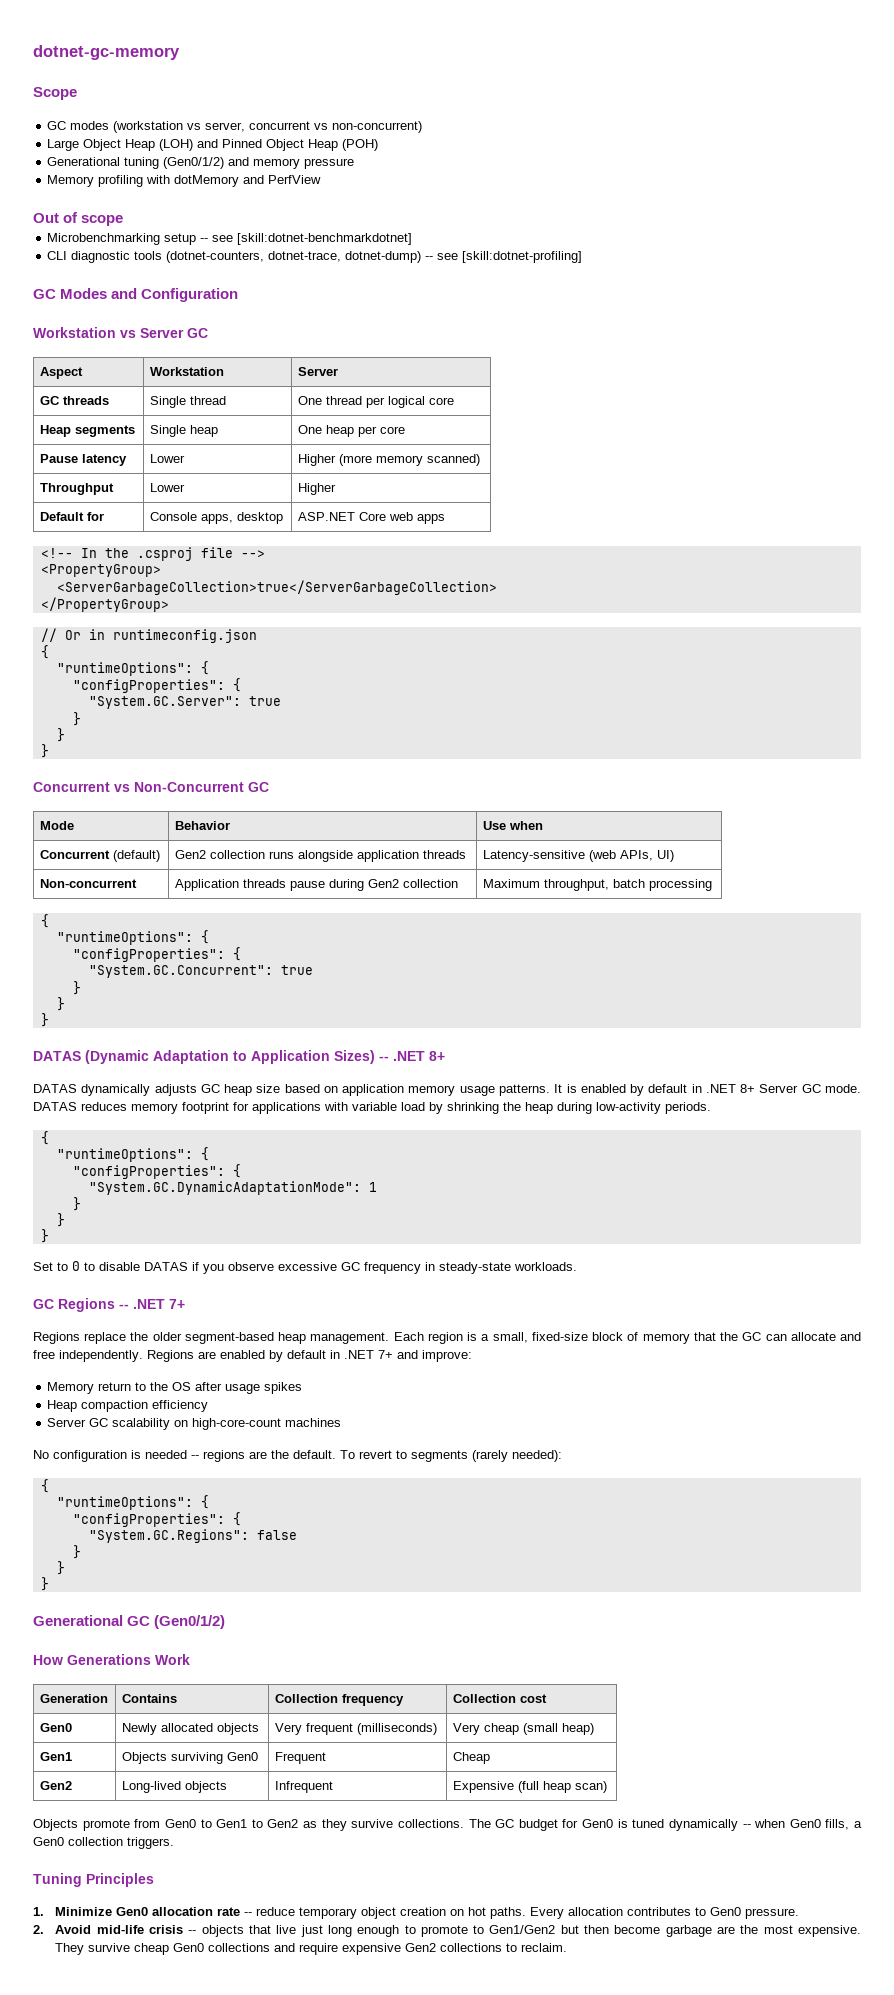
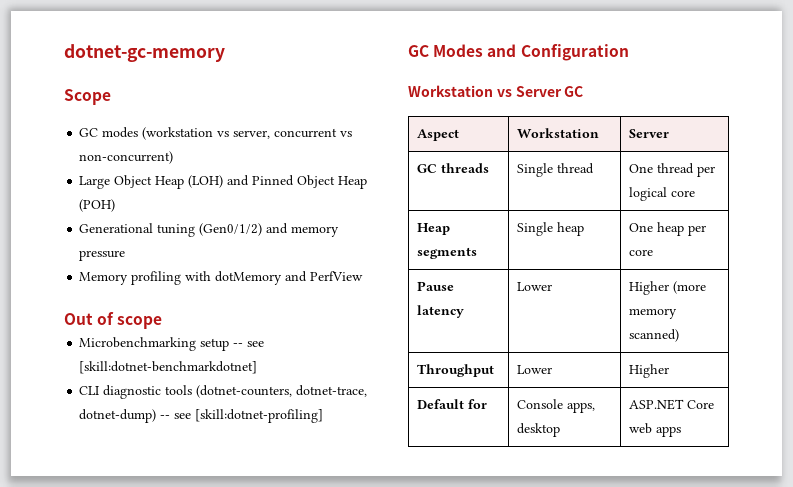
- <!-- In the .csproj file -->
- <PropertyGroup>
- <ServerGarbageCollection>true</ServerGarbageCollection>
- </PropertyGroup>
- // Or in runtimeconfig.json
- {
- "runtimeOptions": {
- "configProperties": {
- "System.GC.Server": true
- }
- }
- }
- Concurrent vs Non-Concurrent GC
- Mode | Behavior | Use when
- Concurrent (default) | Gen2 collection runs alongside application threads | Latency-sensitive (web APIs, UI)
- Non-concurrent | Application threads pause during Gen2 collection | Maximum throughput, batch processing
- {
- "runtimeOptions": {
- "configProperties": {
- "System.GC.Concurrent": true
- }
- }
- }
- DATAS (Dynamic Adaptation to Application Sizes) -- .NET 8+
- DATAS dynamically adjusts GC heap size based on application memory usage patterns. It is enabled by default in .NET 8+ Server GC mode. DATAS reduces memory footprint for applications with variable load by shrinking the heap during low-activity periods.
- {
- "runtimeOptions": {
- "configProperties": {
- "System.GC.DynamicAdaptationMode": 1
- }
- }
- }
- Set to 0 to disable DATAS if you observe excessive GC frequency in steady-state workloads.
- GC Regions -- .NET 7+
- Regions replace the older segment-based heap management. Each region is a small, fixed-size block of memory that the GC can allocate and free independently. Regions are enabled by default in .NET 7+ and improve:
- Memory return to the OS after usage spikes
- Heap compaction efficiency
- Server GC scalability on high-core-count machines
- No configuration is needed -- regions are the default. To revert to segments (rarely needed):
- {
- "runtimeOptions": {
- "configProperties": {
- "System.GC.Regions": false
- }
- }
- }
- Generational GC (Gen0/1/2)
- How Generations Work
- Generation | Contains | Collection frequency | Collection cost
- Gen0 | Newly allocated objects | Very frequent (milliseconds) | Very cheap (small heap)
- Gen1 | Objects surviving Gen0 | Frequent | Cheap
- Gen2 | Long-lived objects | Infrequent | Expensive (full heap scan)
- Objects promote from Gen0 to Gen1 to Gen2 as they survive collections. The GC budget for Gen0 is tuned dynamically -- when Gen0 fills, a Gen0 collection triggers.
- Tuning Principles
- 1. Minimize Gen0 allocation rate -- reduce temporary object creation on hot paths. Every allocation contributes to Gen0 pressure.
- 2. Avoid mid-life crisis -- objects that live just long enough to promote to Gen1/Gen2 but then become garbage are the most expensive. They survive cheap Gen0 collections and require expensive Gen2 collections to reclaim.

